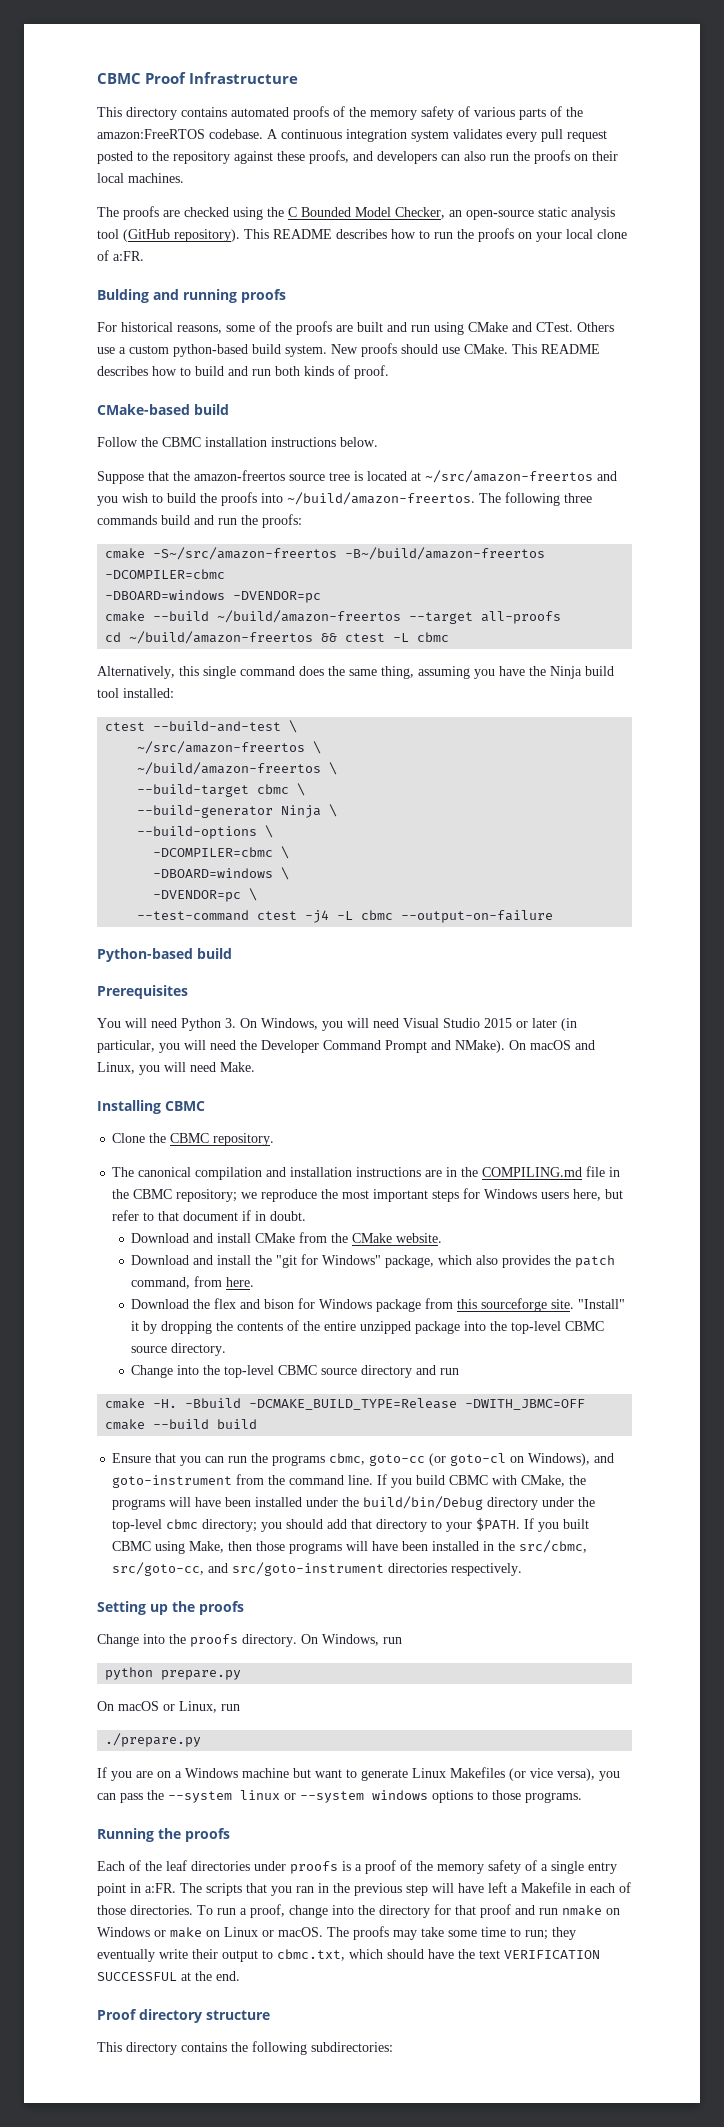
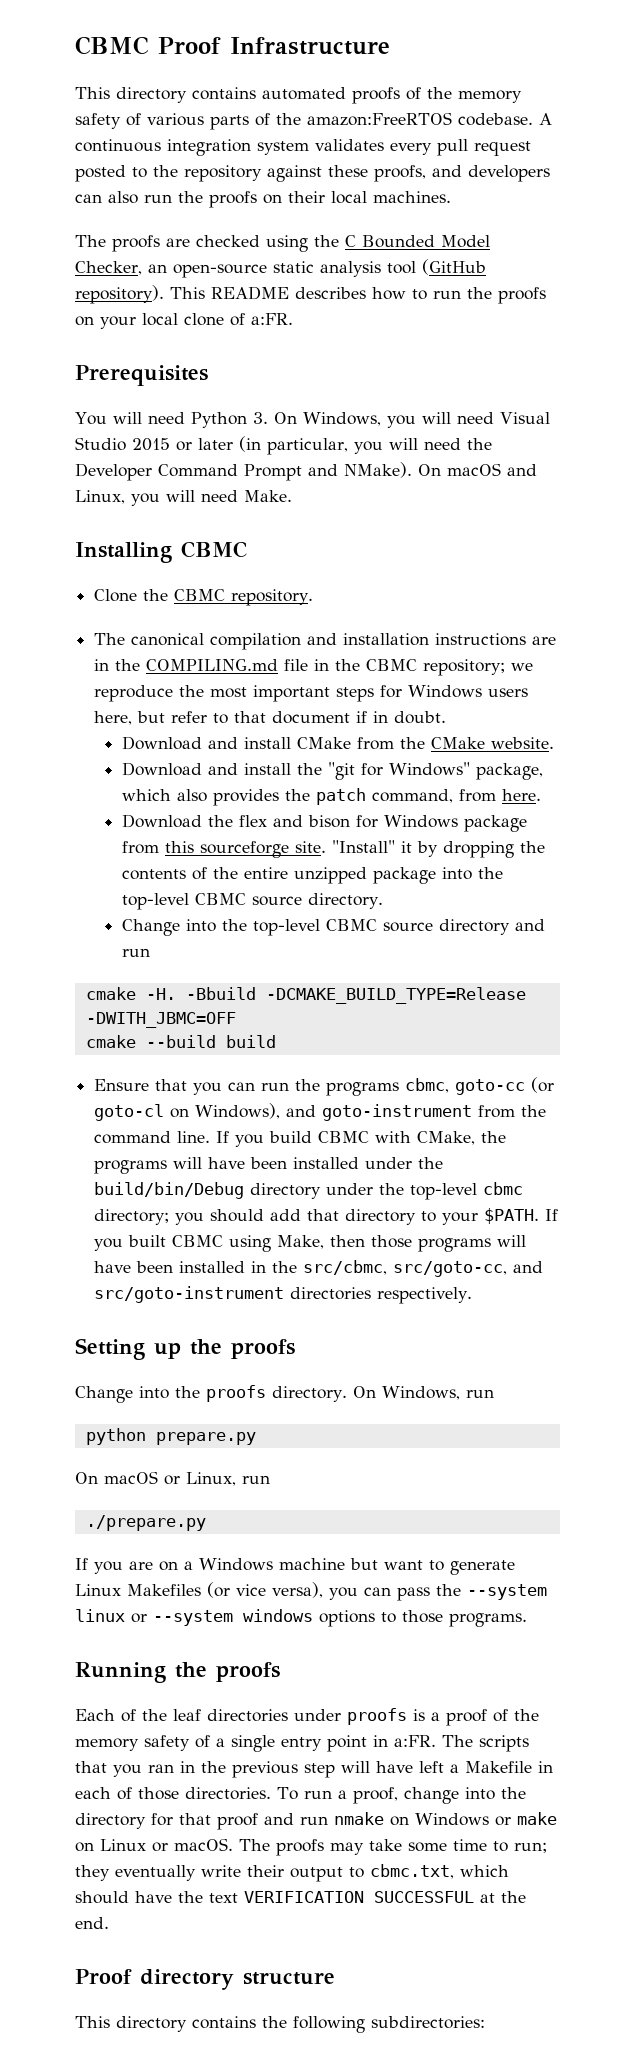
- Bulding and running proofs
- For historical reasons, some of the proofs are built and run using CMake and CTest. Others use a custom python-based build system. New proofs should use CMake. This README describes how to build and run both kinds of proof.
- CMake-based build
- Follow the CBMC installation instructions below.
- Suppose that the amazon-freertos source tree is located at ~/src/amazon-freertos and you wish to build the proofs into ~/build/amazon-freertos. The following three commands build and run the proofs:
- cmake -S~/src/amazon-freertos -B~/build/amazon-freertos -DCOMPILER=cbmc
- -DBOARD=windows -DVENDOR=pc
- cmake --build ~/build/amazon-freertos --target all-proofs
- cd ~/build/amazon-freertos && ctest -L cbmc
- Alternatively, this single command does the same thing, assuming you have the Ninja build tool installed:
- ctest --build-and-test \
- ~/src/amazon-freertos \
- ~/build/amazon-freertos \
- --build-target cbmc \
- --build-generator Ninja \
- --build-options \
- -DCOMPILER=cbmc \
- -DBOARD=windows \
- -DVENDOR=pc \
- --test-command ctest -j4 -L cbmc --output-on-failure
- Python-based build

